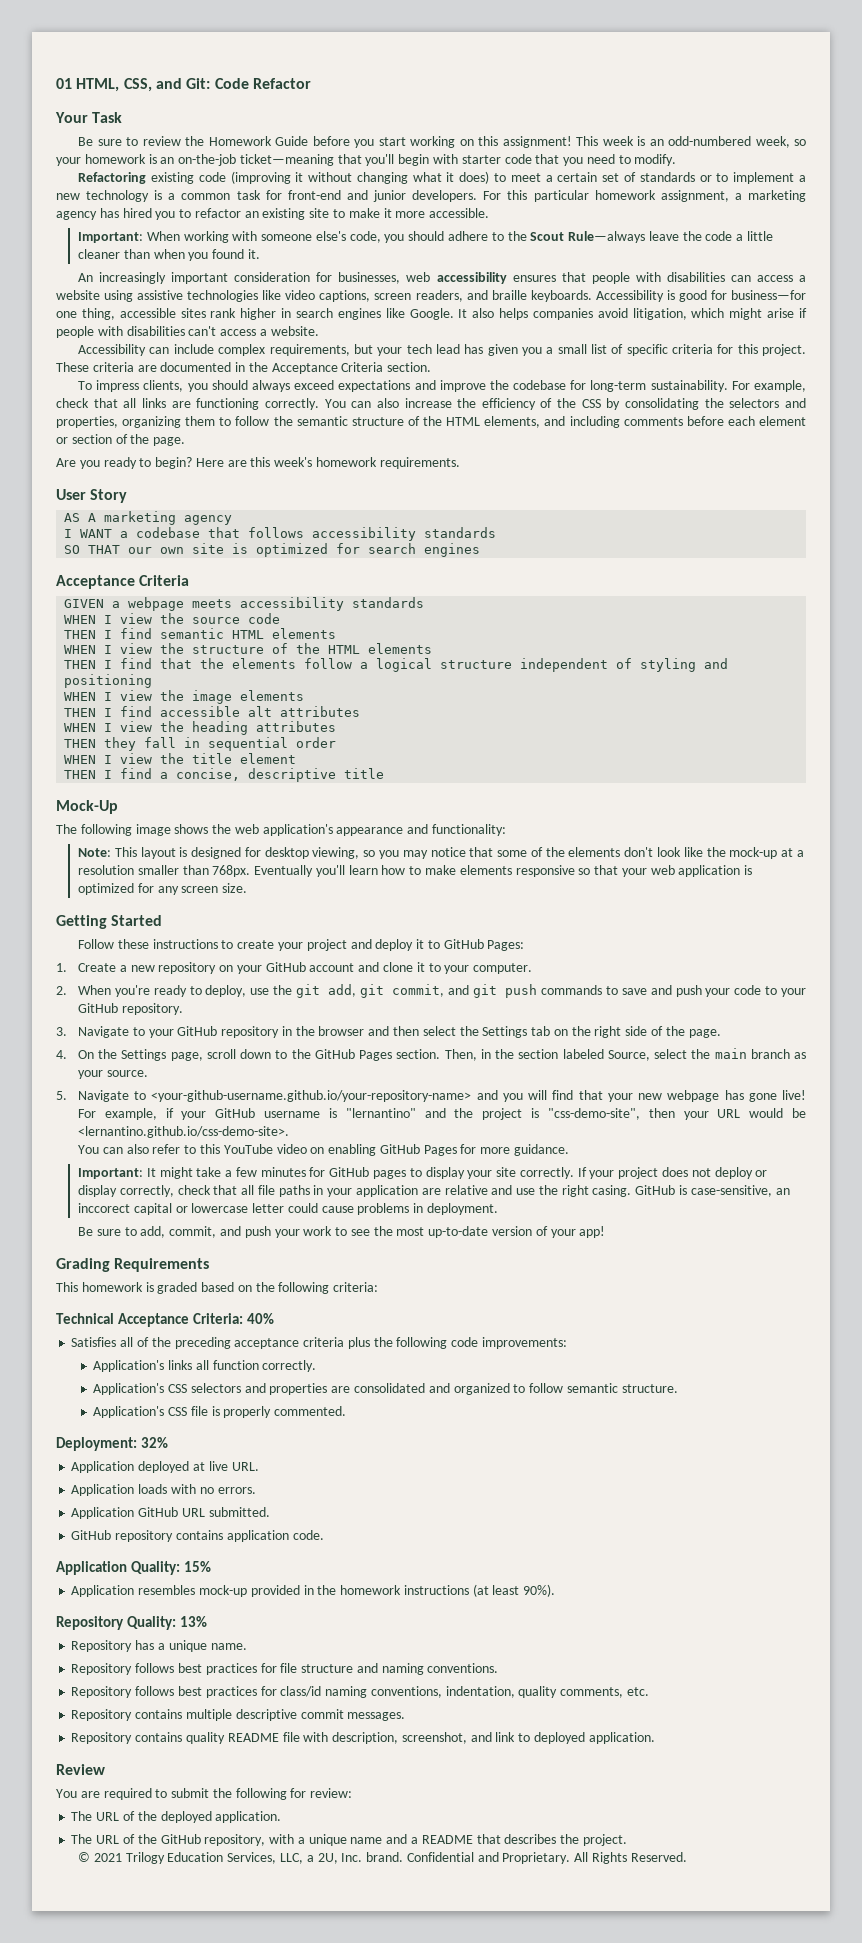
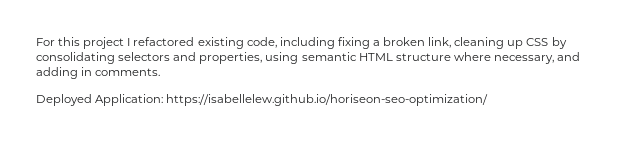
- 01 HTML, CSS, and Git: Code Refactor
- Your Task
- Be sure to review the Homework Guide before you start working on this assignment! This week is an odd-numbered week, so your homework is an on-the-job ticket—meaning that you'll begin with starter code that you need to modify.
- Refactoring existing code (improving it without changing what it does) to meet a certain set of standards or to implement a new technology is a common task for front-end and junior developers. For this particular homework assignment, a marketing agency has hired you to refactor an existing site to make it more accessible.
- Important: When working with someone else's code, you should adhere to the Scout Rule—always leave the code a little cleaner than when you found it.
- An increasingly important consideration for businesses, web accessibility ensures that people with disabilities can access a website using assistive technologies like video captions, screen readers, and braille keyboards. Accessibility is good for business—for one thing, accessible sites rank higher in search engines like Google. It also helps companies avoid litigation, which might arise if people with disabilities can't access a website.
- Accessibility can include complex requirements, but your tech lead has given you a small list of specific criteria for this project. These criteria are documented in the Acceptance Criteria section.
- To impress clients, you should always exceed expectations and improve the codebase for long-term sustainability. For example, check that all links are functioning correctly. You can also increase the efficiency of the CSS by consolidating the selectors and properties, organizing them to follow the semantic structure of the HTML elements, and including comments before each element or section of the page.
- Are you ready to begin? Here are this week's homework requirements.
- User Story
- AS A marketing agency
- I WANT a codebase that follows accessibility standards
- SO THAT our own site is optimized for search engines
- Acceptance Criteria
- GIVEN a webpage meets accessibility standards
- WHEN I view the source code
- THEN I find semantic HTML elements
- WHEN I view the structure of the HTML elements
- THEN I find that the elements follow a logical structure independent of styling and positioning
- WHEN I view the image elements
- THEN I find accessible alt attributes
- WHEN I view the heading attributes
- THEN they fall in sequential order
- WHEN I view the title element
- THEN I find a concise, descriptive title
- Mock-Up
- The following image shows the web application's appearance and functionality:
- Note: This layout is designed for desktop viewing, so you may notice that some of the elements don't look like the mock-up at a resolution smaller than 768px. Eventually you'll learn how to make elements responsive so that your web application is optimized for any screen size.
- Getting Started
- Follow these instructions to create your project and deploy it to GitHub Pages:
- 1. Create a new repository on your GitHub account and clone it to your computer.
- 2. When you're ready to deploy, use the git add, git commit, and git push commands to save and push your code to your GitHub repository.
- 3. Navigate to your GitHub repository in the browser and then select the Settings tab on the right side of the page.
- 4. On the Settings page, scroll down to the GitHub Pages section. Then, in the section labeled Source, select the main branch as your source.
- 5. Navigate to <your-github-username.github.io/your-repository-name> and you will find that your new webpage has gone live! For example, if your GitHub username is "lernantino" and the project is "css-demo-site", then your URL would be <lernantino.github.io/css-demo-site>.
- You can also refer to this YouTube video on enabling GitHub Pages for more guidance.
- Important: It might take a few minutes for GitHub pages to display your site correctly. If your project does not deploy or display correctly, check that all file paths in your application are relative and use the right casing. GitHub is case-sensitive, an inccorect capital or lowercase letter could cause problems in deployment.
- Be sure to add, commit, and push your work to see the most up-to-date version of your app!
- Grading Requirements
- This homework is graded based on the following criteria:
- Technical Acceptance Criteria: 40%
- Satisfies all of the preceding acceptance criteria plus the following code improvements:
- Application's links all function correctly.
- Application's CSS selectors and properties are consolidated and organized to follow semantic structure.
- Application's CSS file is properly commented.
- Deployment: 32%
- Application deployed at live URL.
- Application loads with no errors.
- Application GitHub URL submitted.
- GitHub repository contains application code.
- Application Quality: 15%
- Application resembles mock-up provided in the homework instructions (at least 90%).
- Repository Quality: 13%
- Repository has a unique name.
- Repository follows best practices for file structure and naming conventions.
- Repository follows best practices for class/id naming conventions, indentation, quality comments, etc.
- Repository contains multiple descriptive commit messages.
- Repository contains quality README file with description, screenshot, and link to deployed application.
- Review
- You are required to submit the following for review:
- The URL of the deployed application.
- The URL of the GitHub repository, with a unique name and a README that describes the project.
- © 2021 Trilogy Education Services, LLC, a 2U, Inc. brand. Confidential and Proprietary. All Rights Reserved.
+ For this project I refactored existing code, including fixing a broken link, cleaning up CSS by consolidating selectors and properties, using semantic HTML structure where necessary, and adding in comments.
+ Deployed Application: https://isabellelew.github.io/horiseon-seo-optimization/

